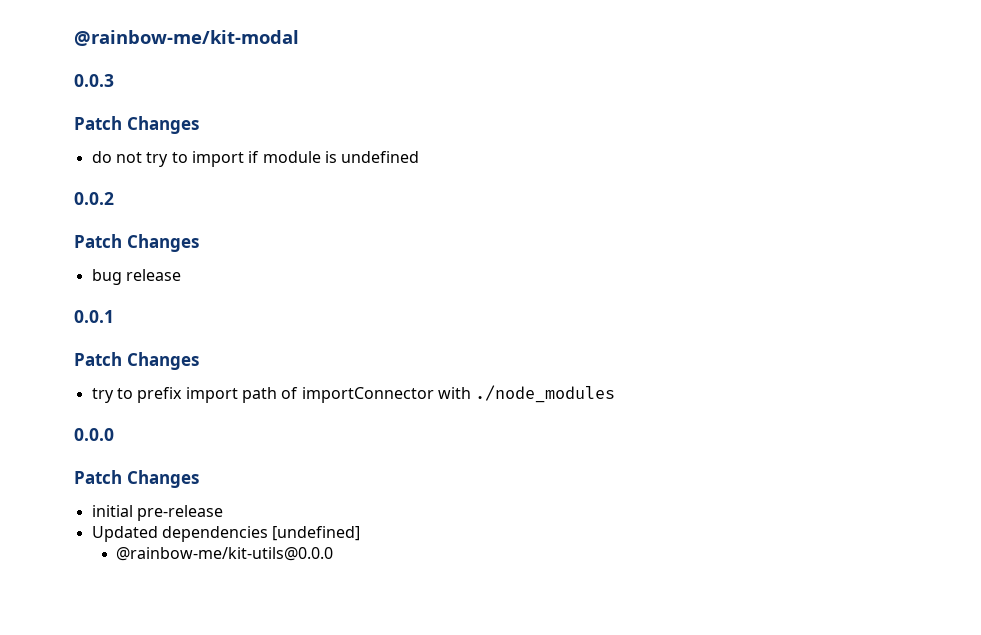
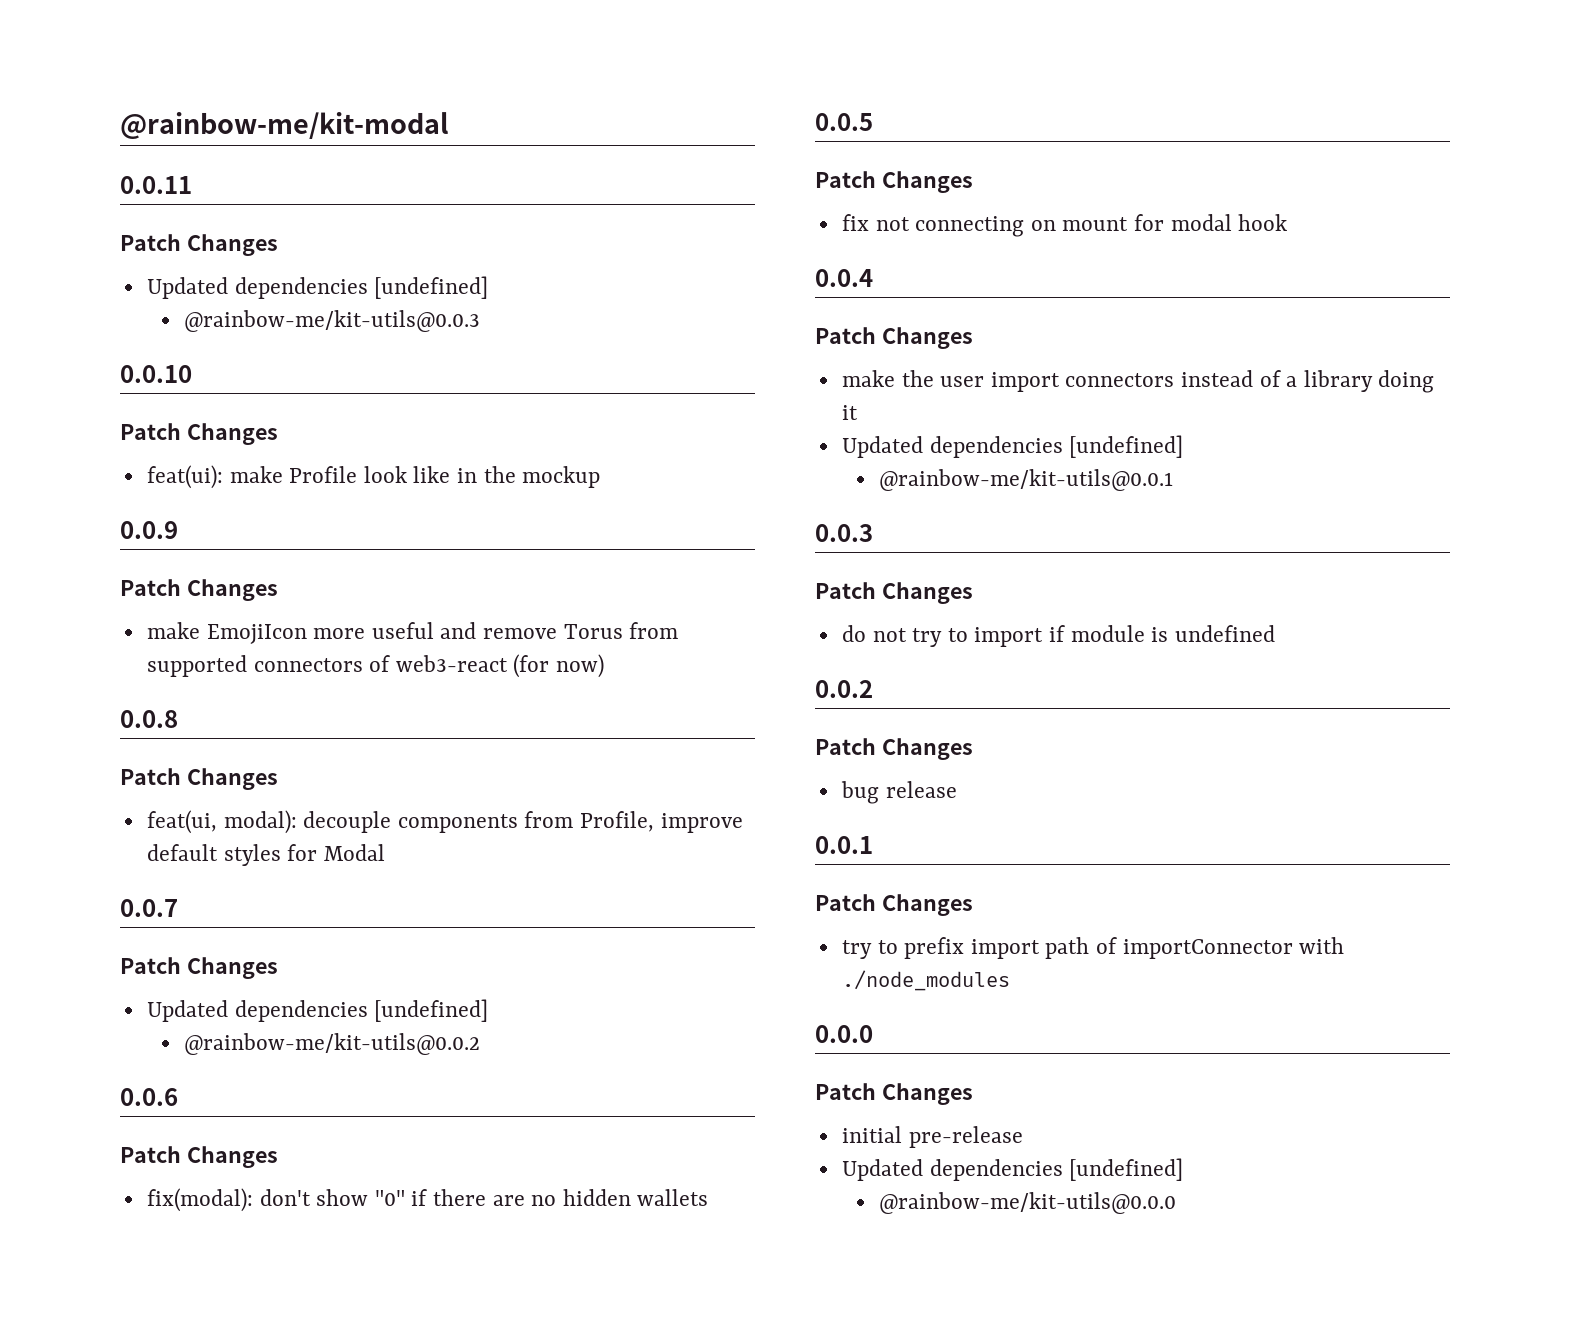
+ 0.0.11
+ Patch Changes
+ Updated dependencies [undefined]
+ @rainbow-me/kit-utils@0.0.3
+ 0.0.10
+ Patch Changes
+ feat(ui): make Profile look like in the mockup
+ 0.0.9
+ Patch Changes
+ make EmojiIcon more useful and remove Torus from supported connectors of web3-react (for now)
+ 0.0.8
+ Patch Changes
+ feat(ui, modal): decouple components from Profile, improve default styles for Modal
+ 0.0.7
+ Patch Changes
+ Updated dependencies [undefined]
+ @rainbow-me/kit-utils@0.0.2
+ 0.0.6
+ Patch Changes
+ fix(modal): don't show "0" if there are no hidden wallets
+ 0.0.5
+ Patch Changes
+ fix not connecting on mount for modal hook
+ 0.0.4
+ Patch Changes
+ make the user import connectors instead of a library doing it
+ Updated dependencies [undefined]
+ @rainbow-me/kit-utils@0.0.1

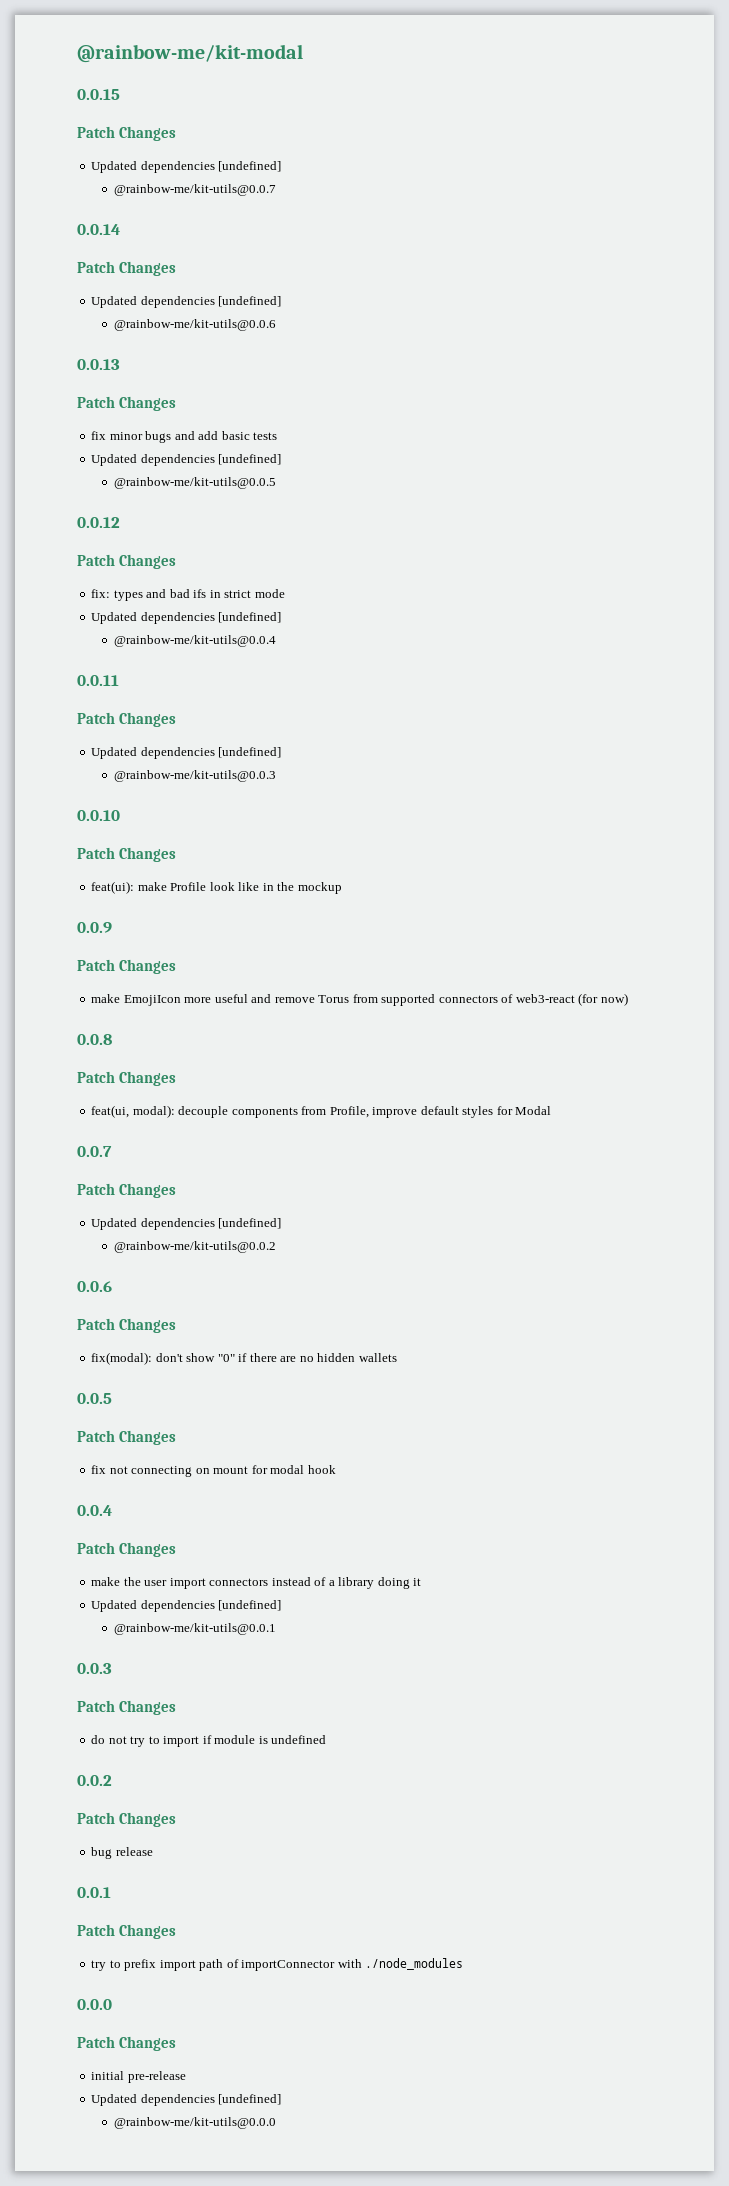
+ 0.0.15
+ Patch Changes
+ Updated dependencies [undefined]
+ @rainbow-me/kit-utils@0.0.7
+ 0.0.14
+ Patch Changes
+ Updated dependencies [undefined]
+ @rainbow-me/kit-utils@0.0.6
+ 0.0.13
+ Patch Changes
+ fix minor bugs and add basic tests
+ Updated dependencies [undefined]
+ @rainbow-me/kit-utils@0.0.5
+ 0.0.12
+ Patch Changes
+ fix: types and bad ifs in strict mode
+ Updated dependencies [undefined]
+ @rainbow-me/kit-utils@0.0.4

